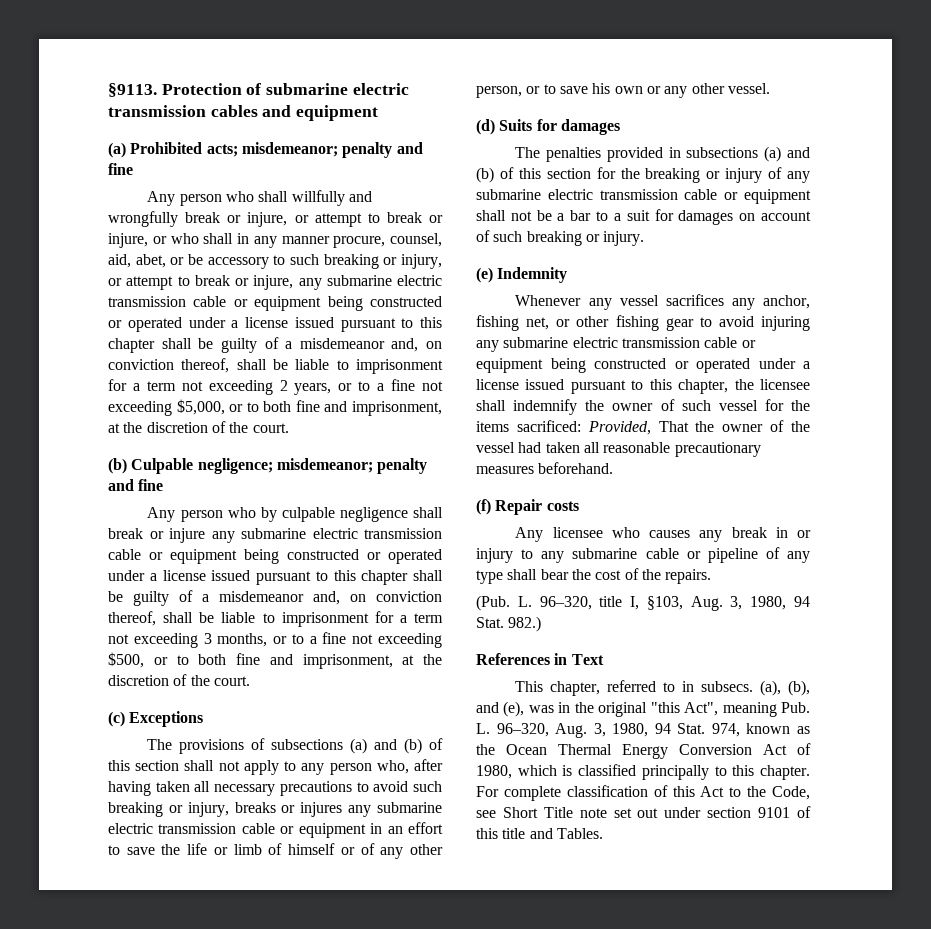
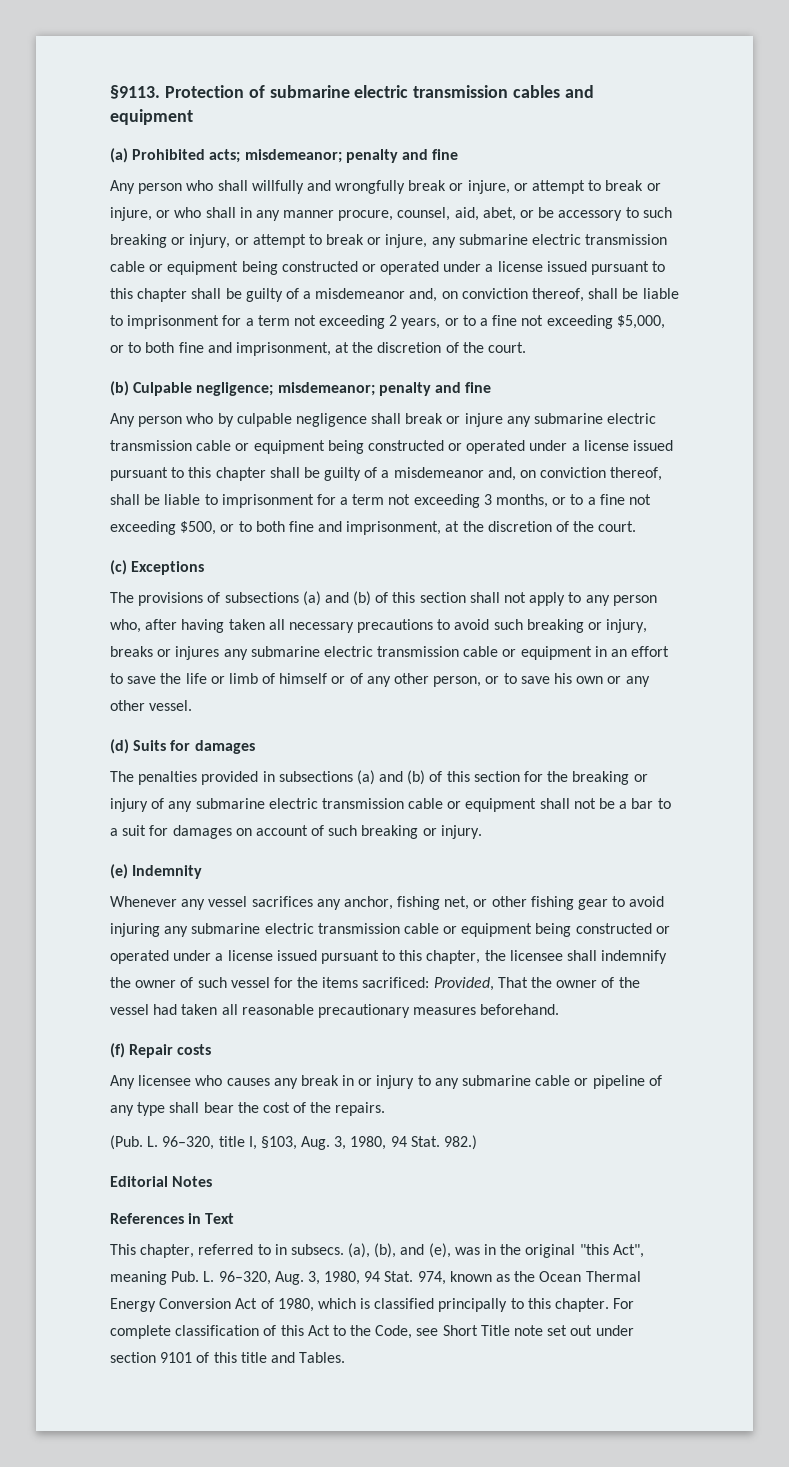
+ Editorial Notes

